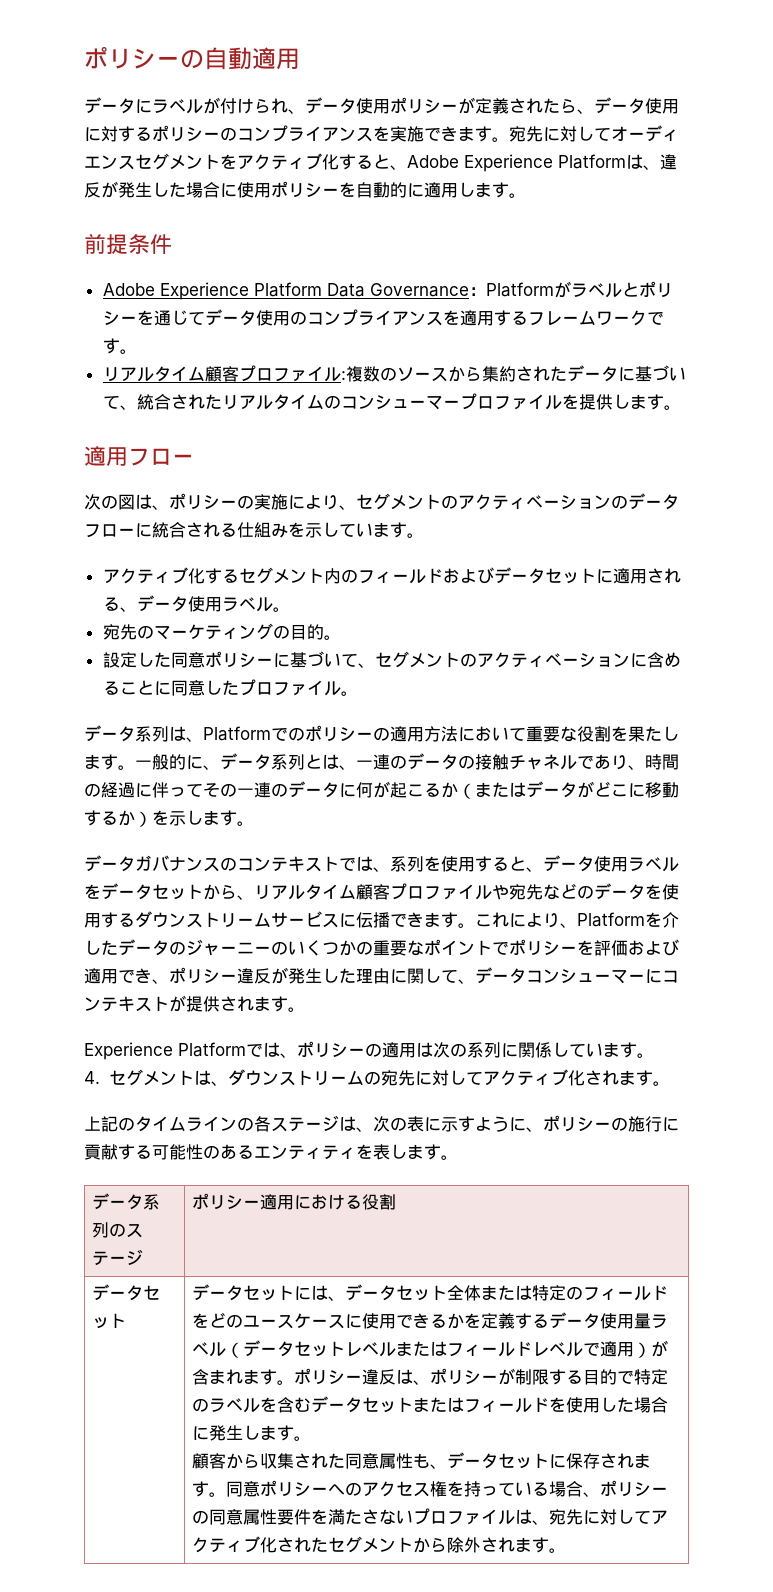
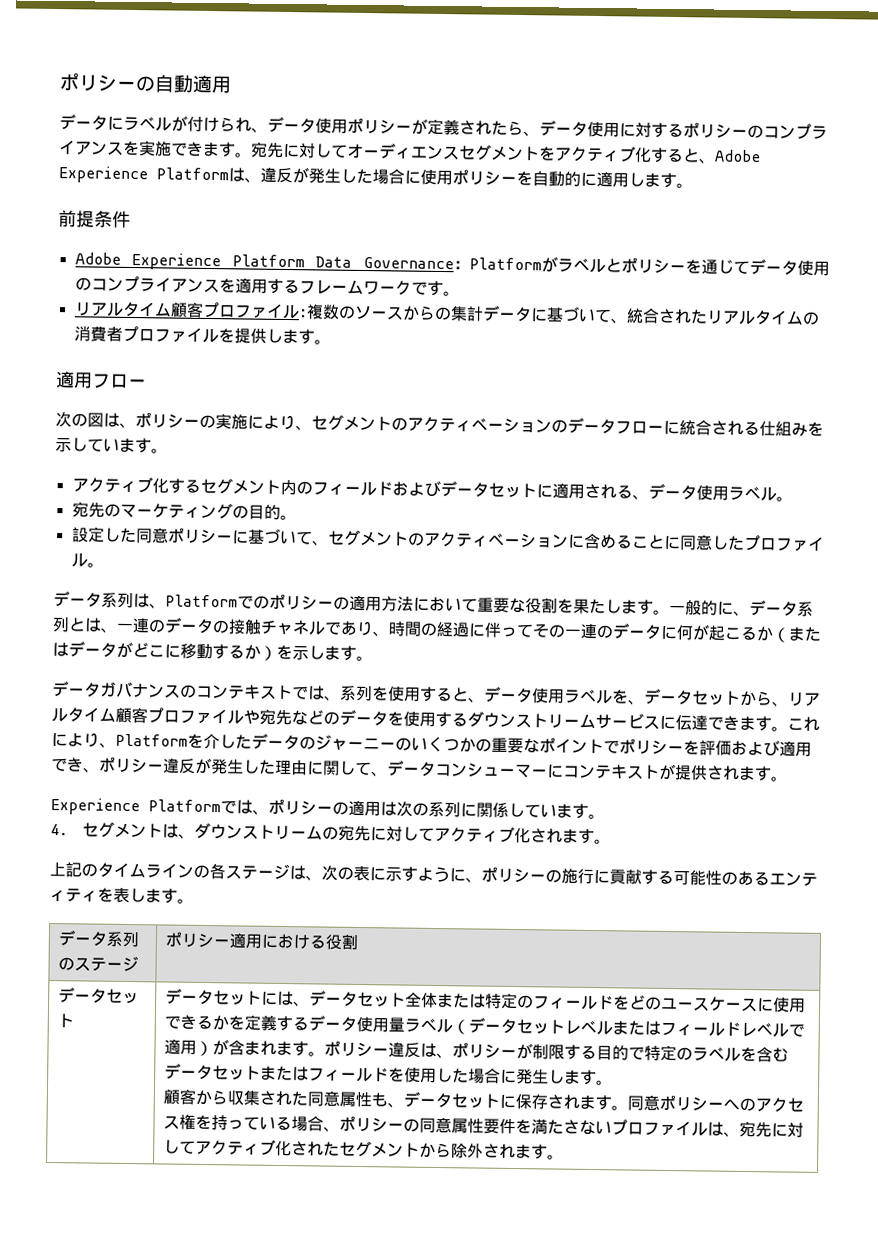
- リアルタイム顧客プロファイル:複数のソースから集約されたデータに基づいて、統合されたリアルタイムのコンシューマープロファイルを提供します。
+ リアルタイム顧客プロファイル:複数のソースからの集計データに基づいて、統合されたリアルタイムの消費者プロファイルを提供します。
- データガバナンスのコンテキストでは、系列を使用すると、データ使用ラベルをデータセットから、リアルタイム顧客プロファイルや宛先などのデータを使用するダウンストリームサービスに伝播できます。
+ データガバナンスのコンテキストでは、系列を使用すると、データ使用ラベルを、データセットから、リアルタイム顧客プロファイルや宛先などのデータを使用するダウンストリームサービスに伝達できます。

